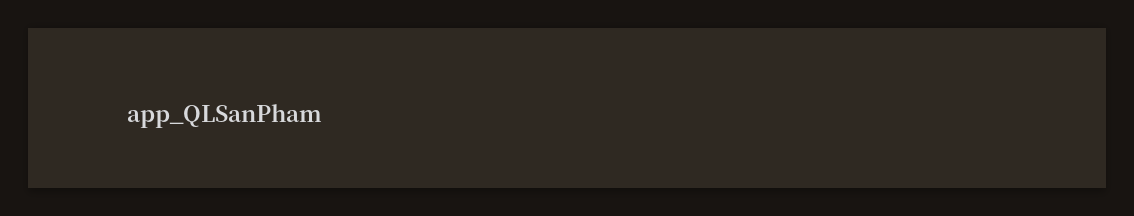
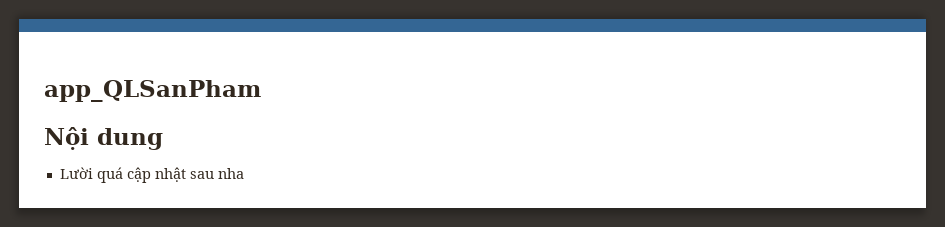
+ Nội dung
+ Lười quá cập nhật sau nha

